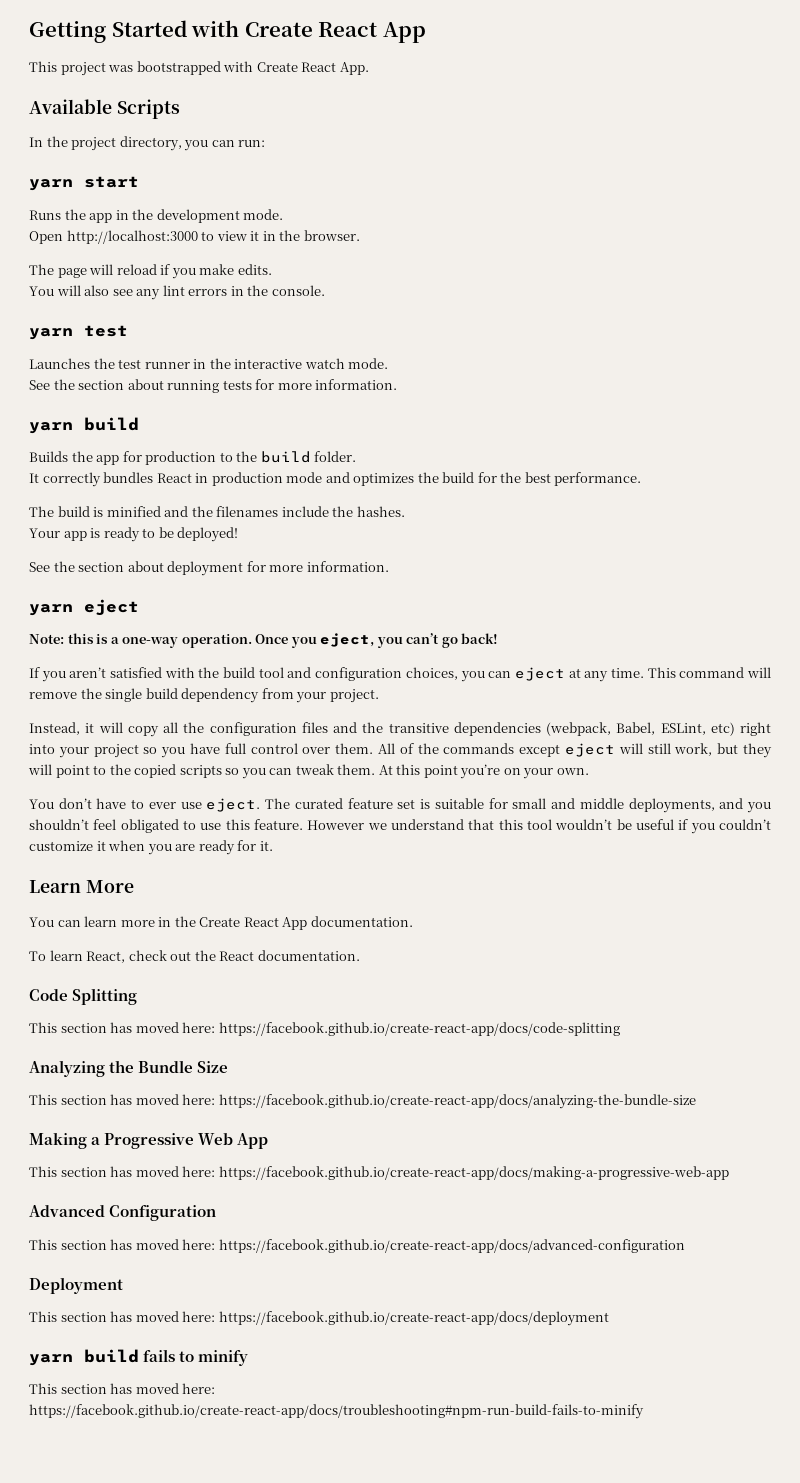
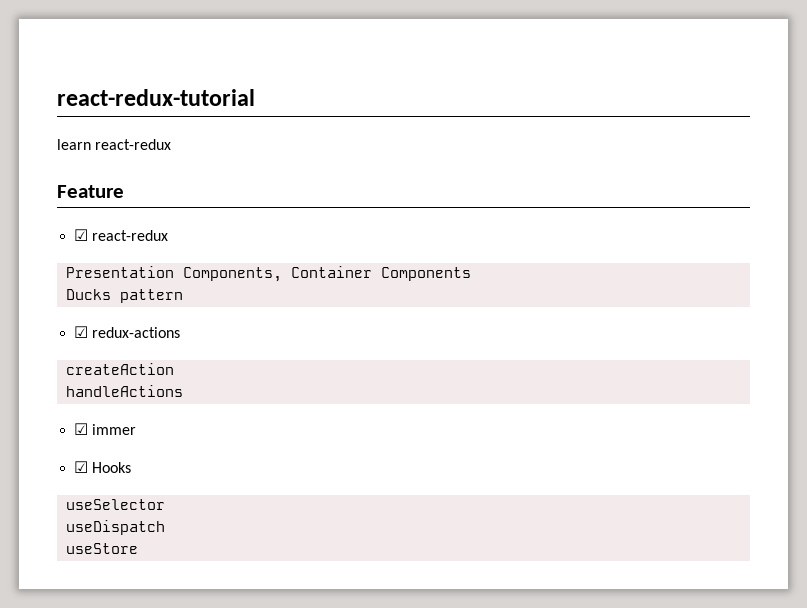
- Getting Started with Create React App
- This project was bootstrapped with Create React App.
- Available Scripts
- In the project directory, you can run:
- yarn start
- Runs the app in the development mode.
- Open http://localhost:3000 to view it in the browser.
- The page will reload if you make edits.
- You will also see any lint errors in the console.
- yarn test
- Launches the test runner in the interactive watch mode.
- See the section about running tests for more information.
- yarn build
- Builds the app for production to the build folder.
- It correctly bundles React in production mode and optimizes the build for the best performance.
- The build is minified and the filenames include the hashes.
- Your app is ready to be deployed!
- See the section about deployment for more information.
- yarn eject
- Note: this is a one-way operation. Once you eject, you can’t go back!
- If you aren’t satisfied with the build tool and configuration choices, you can eject at any time. This command will remove the single build dependency from your project.
- Instead, it will copy all the configuration files and the transitive dependencies (webpack, Babel, ESLint, etc) right into your project so you have full control over them. All of the commands except eject will still work, but they will point to the copied scripts so you can tweak them. At this point you’re on your own.
- You don’t have to ever use eject. The curated feature set is suitable for small and middle deployments, and you shouldn’t feel obligated to use this feature. However we understand that this tool wouldn’t be useful if you couldn’t customize it when you are ready for it.
- Learn More
- You can learn more in the Create React App documentation.
- To learn React, check out the React documentation.
- Code Splitting
- This section has moved here: https://facebook.github.io/create-react-app/docs/code-splitting
- Analyzing the Bundle Size
- This section has moved here: https://facebook.github.io/create-react-app/docs/analyzing-the-bundle-size
- Making a Progressive Web App
- This section has moved here: https://facebook.github.io/create-react-app/docs/making-a-progressive-web-app
- Advanced Configuration
- This section has moved here: https://facebook.github.io/create-react-app/docs/advanced-configuration
- Deployment
- This section has moved here: https://facebook.github.io/create-react-app/docs/deployment
- yarn build fails to minify
- This section has moved here: https://facebook.github.io/create-react-app/docs/troubleshooting#npm-run-build-fails-to-minify
+ react-redux-tutorial
+ learn react-redux
+ Feature
+ ☑ react-redux
+ Presentation Components, Container Components
+ Ducks pattern
+ ☑ redux-actions
+ createAction
+ handleActions
+ ☑ immer
+ ☑ Hooks
+ useSelector
+ useDispatch
+ useStore

